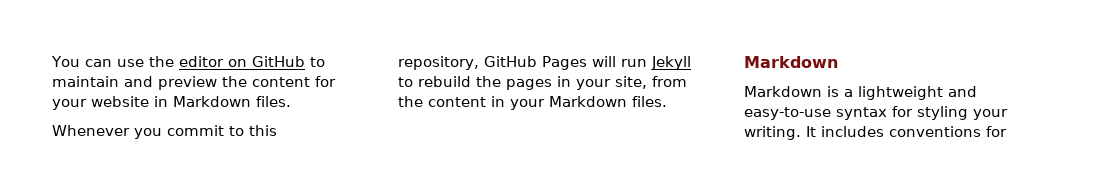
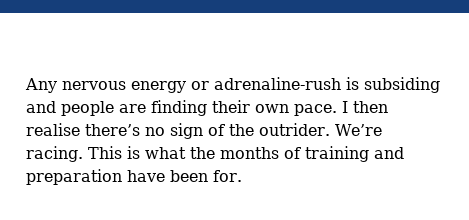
- You can use the editor on GitHub to maintain and preview the content for your website in Markdown files.
- Whenever you commit to this repository, GitHub Pages will run Jekyll to rebuild the pages in your site, from the content in your Markdown files.
- Markdown
- Markdown is a lightweight and easy-to-use syntax for styling your writing. It includes conventions for
+ Any nervous energy or adrenaline-rush is subsiding and people are finding their own pace. I then realise there’s no sign of the outrider. We’re racing. This is what the months of training and preparation have been for.

